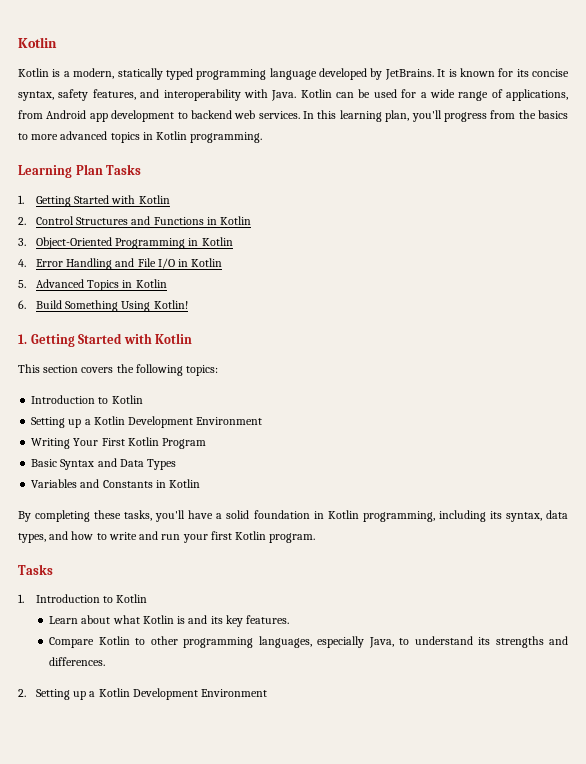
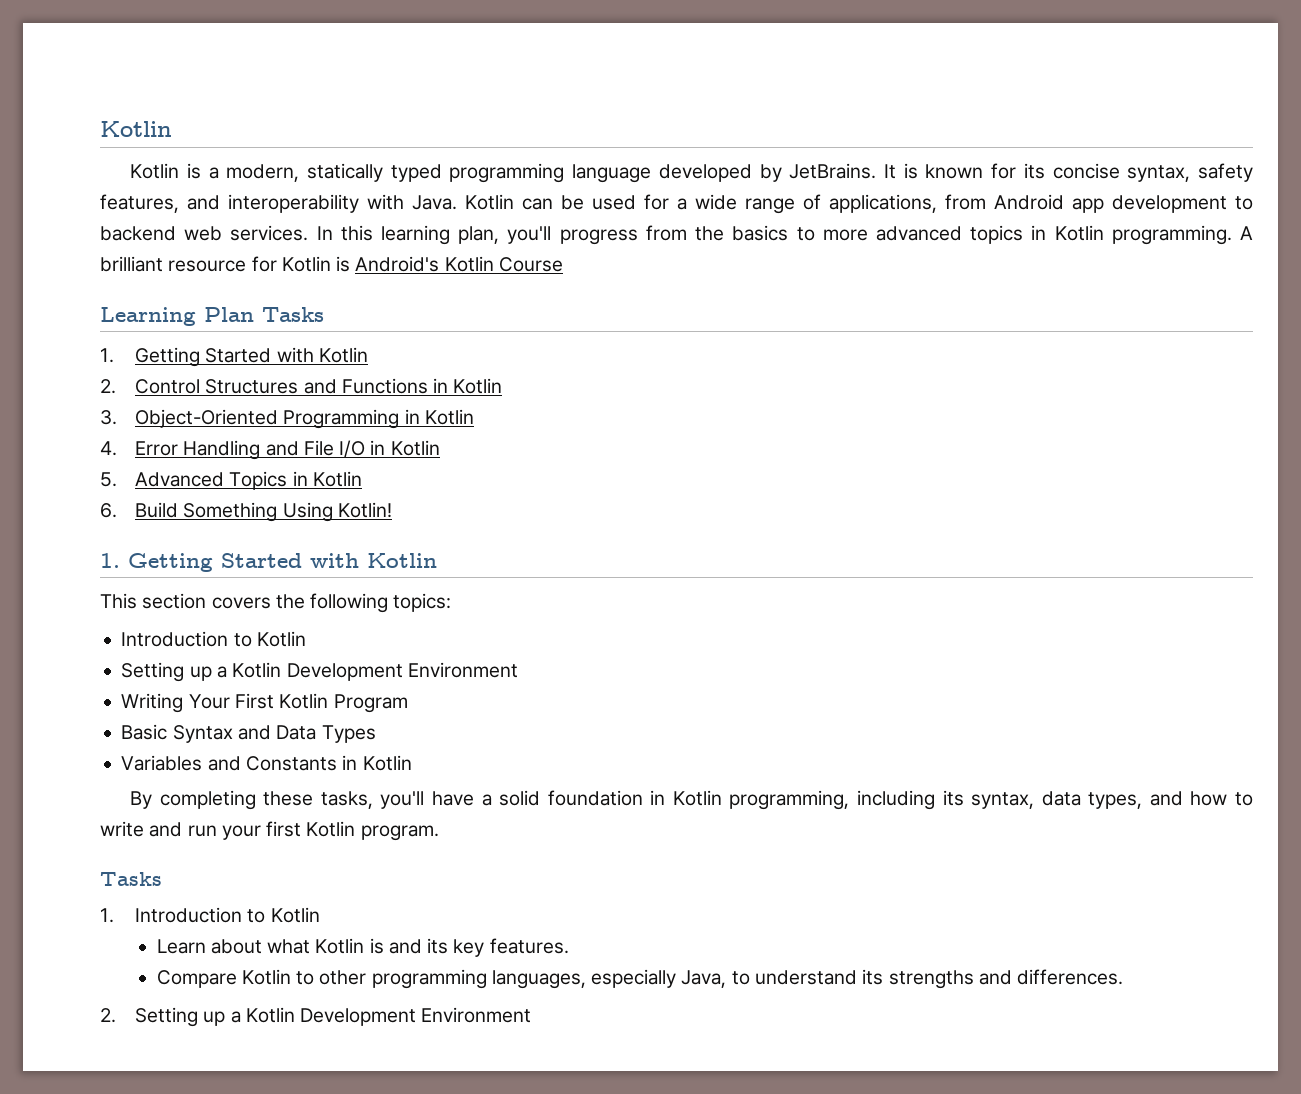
+ A brilliant resource for Kotlin is Android's Kotlin Course

